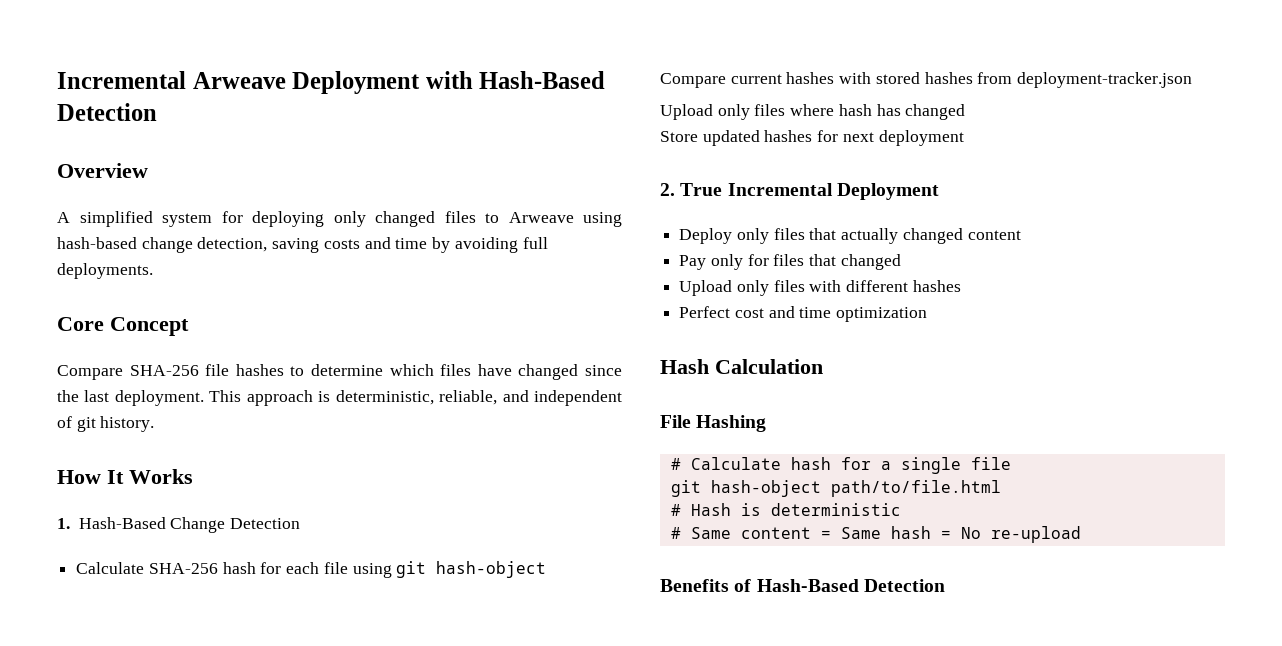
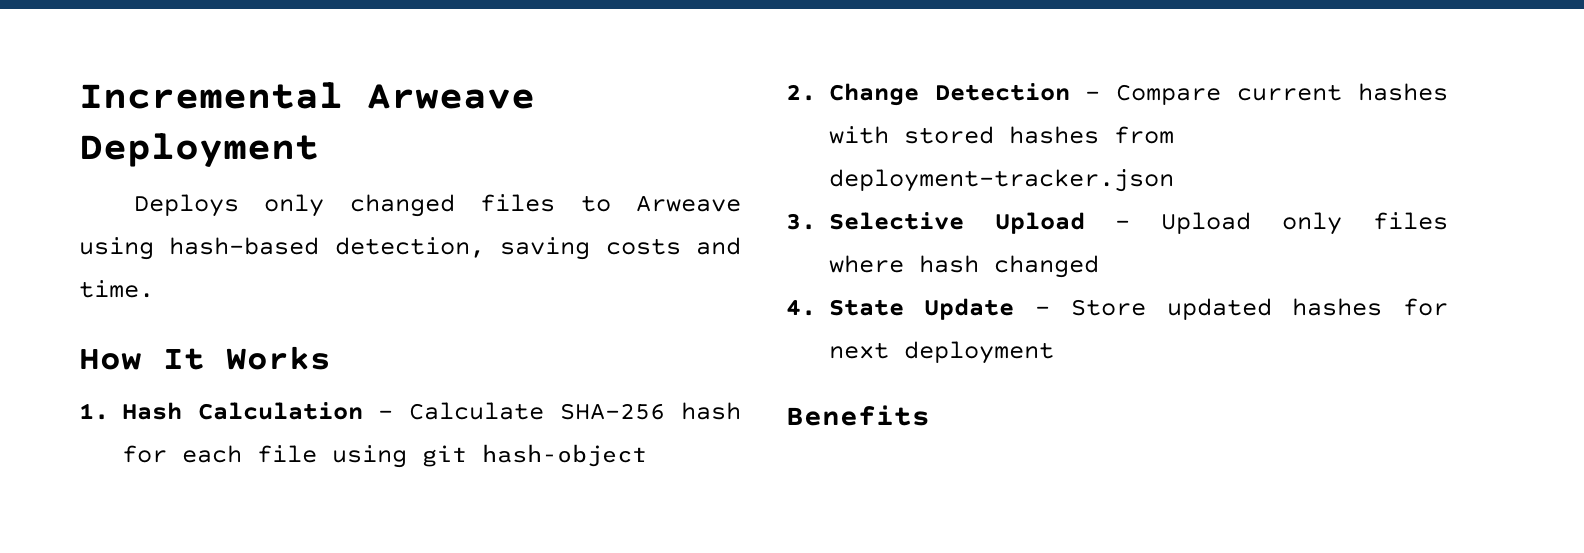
- Incremental Arweave Deployment with Hash-Based Detection
- Overview
- A simplified system for deploying only changed files to Arweave using hash-based change detection, saving costs and time by avoiding full deployments.
- Core Concept
- Compare SHA-256 file hashes to determine which files have changed since the last deployment. This approach is deterministic, reliable, and independent of git history.
+ Incremental Arweave Deployment
+ Deploys only changed files to Arweave using hash-based detection, saving costs and time.
- 1. Hash-Based Change Detection
- Calculate SHA-256 hash for each file using git hash-object
+ 1. Hash Calculation - Calculate SHA-256 hash for each file using git hash-object
- Compare current hashes with stored hashes from deployment-tracker.json
+ 2. Change Detection - Compare current hashes with stored hashes from deployment-tracker.json
- Upload only files where hash has changed
- Store updated hashes for next deployment
+ 3. Selective Upload - Upload only files where hash changed
+ 4. State Update - Store updated hashes for next deployment
- 2. True Incremental Deployment
- Deploy only files that actually changed content
- Pay only for files that changed
- Upload only files with different hashes
- Perfect cost and time optimization
- Hash Calculation
- File Hashing
- # Calculate hash for a single file
- git hash-object path/to/file.html
- # Hash is deterministic
- # Same content = Same hash = No re-upload
- Benefits of Hash-Based Detection
+ Benefits

